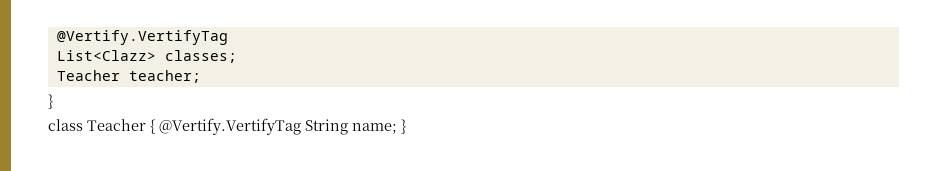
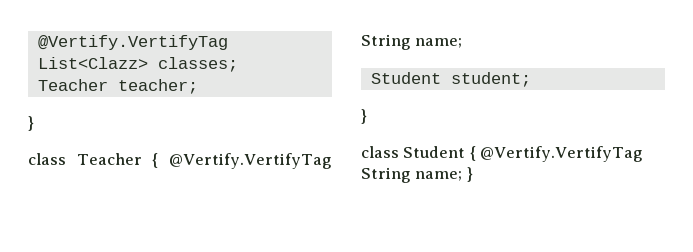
- class Teacher { @Vertify.VertifyTag String name; }
+ class Teacher { @Vertify.VertifyTag String name;
+ Student student;
+ }
+ class Student { @Vertify.VertifyTag String name; }

